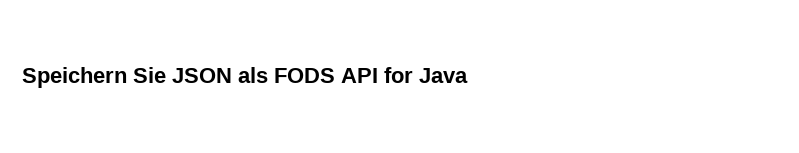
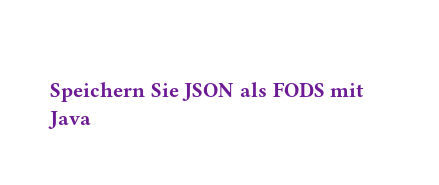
- Speichern Sie JSON als FODS API for Java
+ Speichern Sie JSON als FODS mit Java

